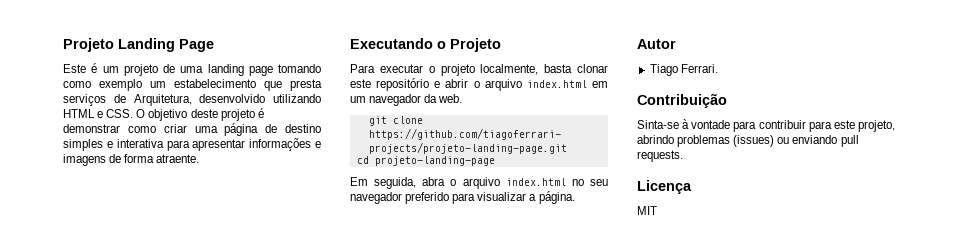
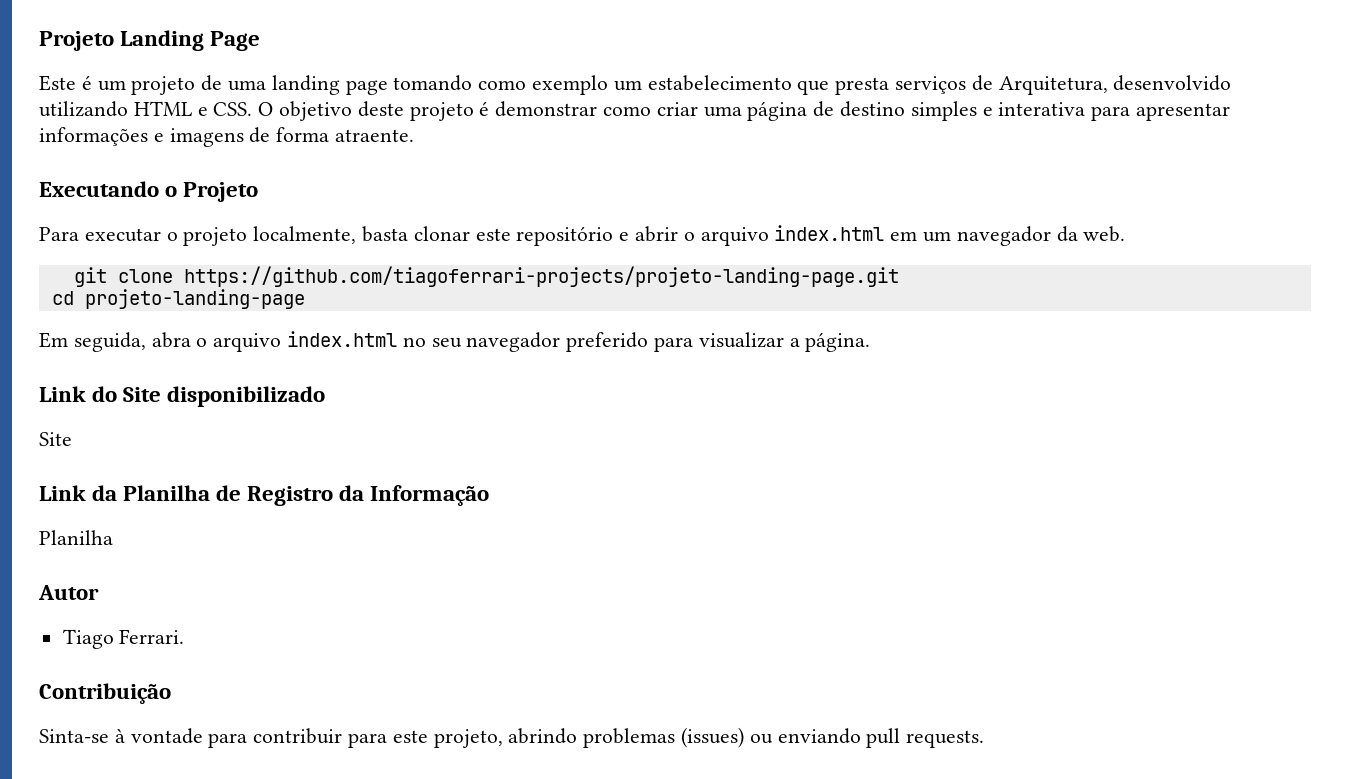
+ Link do Site disponibilizado
+ Site
+ Link da Planilha de Registro da Informação
+ Planilha
- Licença
- MIT

